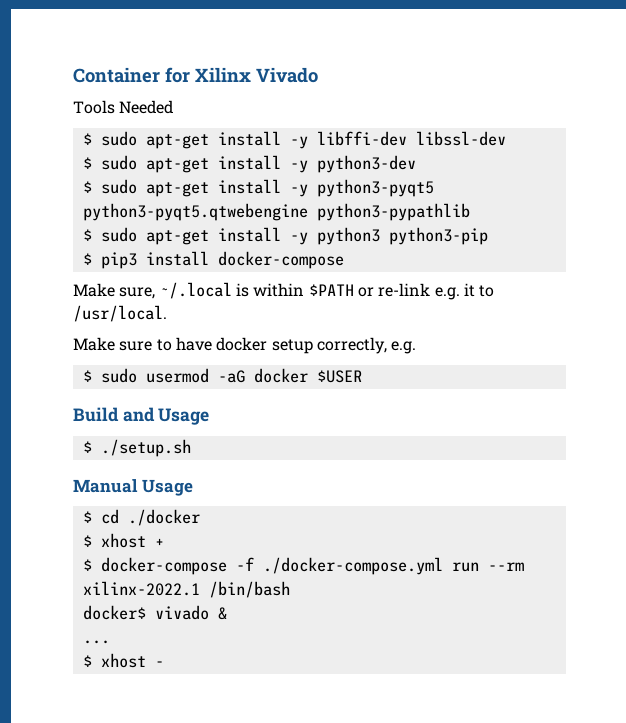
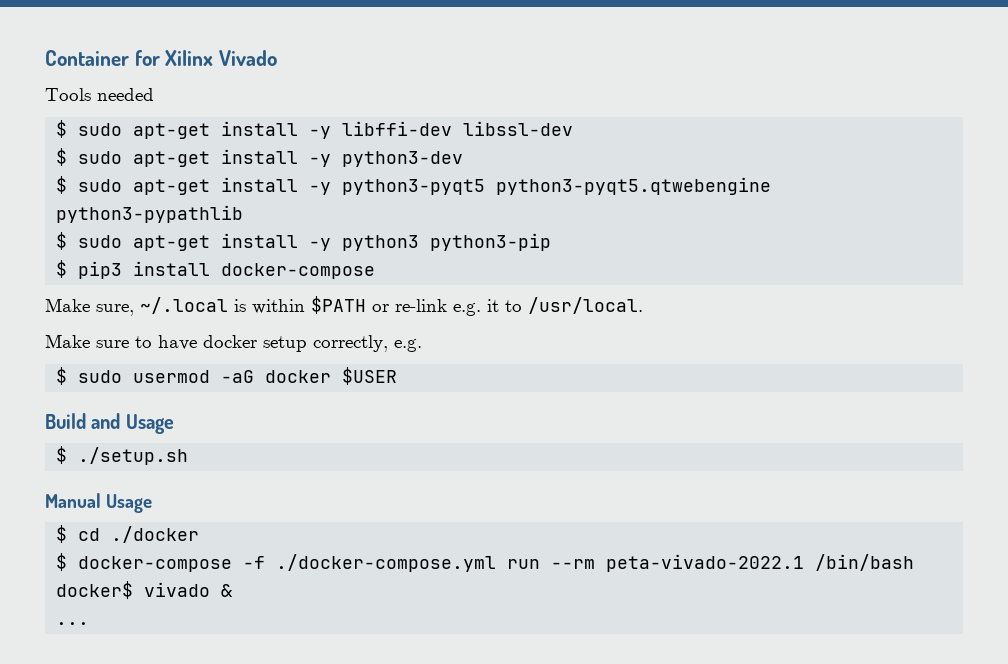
- Tools Needed
+ Tools needed
- $ xhost +
- $ docker-compose -f ./docker-compose.yml run --rm xilinx-2022.1 /bin/bash
+ $ docker-compose -f ./docker-compose.yml run --rm peta-vivado-2022.1 /bin/bash
- $ xhost -

